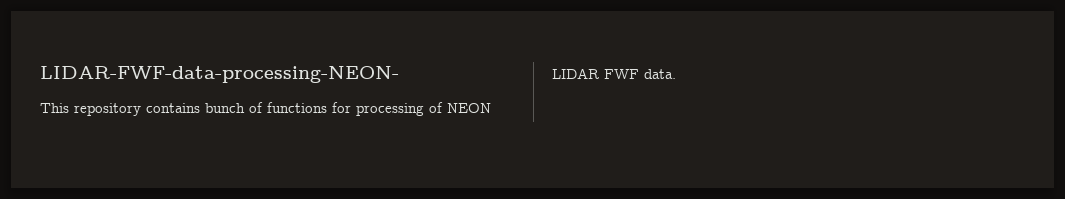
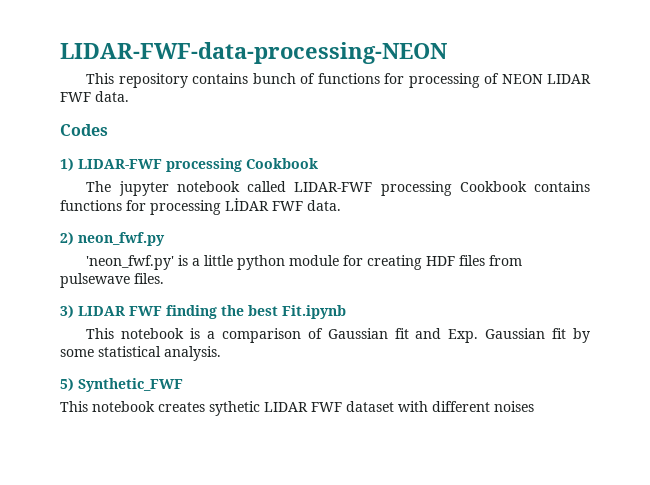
- LIDAR-FWF-data-processing-NEON-
+ LIDAR-FWF-data-processing-NEON
+ Codes
+ 1) LIDAR-FWF processing Cookbook
+ The jupyter notebook called LIDAR-FWF processing Cookbook contains functions for processing LİDAR FWF data.
+ 2) neon_fwf.py
+ 'neon_fwf.py' is a little python module for creating HDF files from pulsewave files.
+ 3) LIDAR FWF finding the best Fit.ipynb
+ This notebook is a comparison of Gaussian fit and Exp. Gaussian fit by some statistical analysis.
+ 5) Synthetic_FWF
+ This notebook creates sythetic LIDAR FWF dataset with different noises

